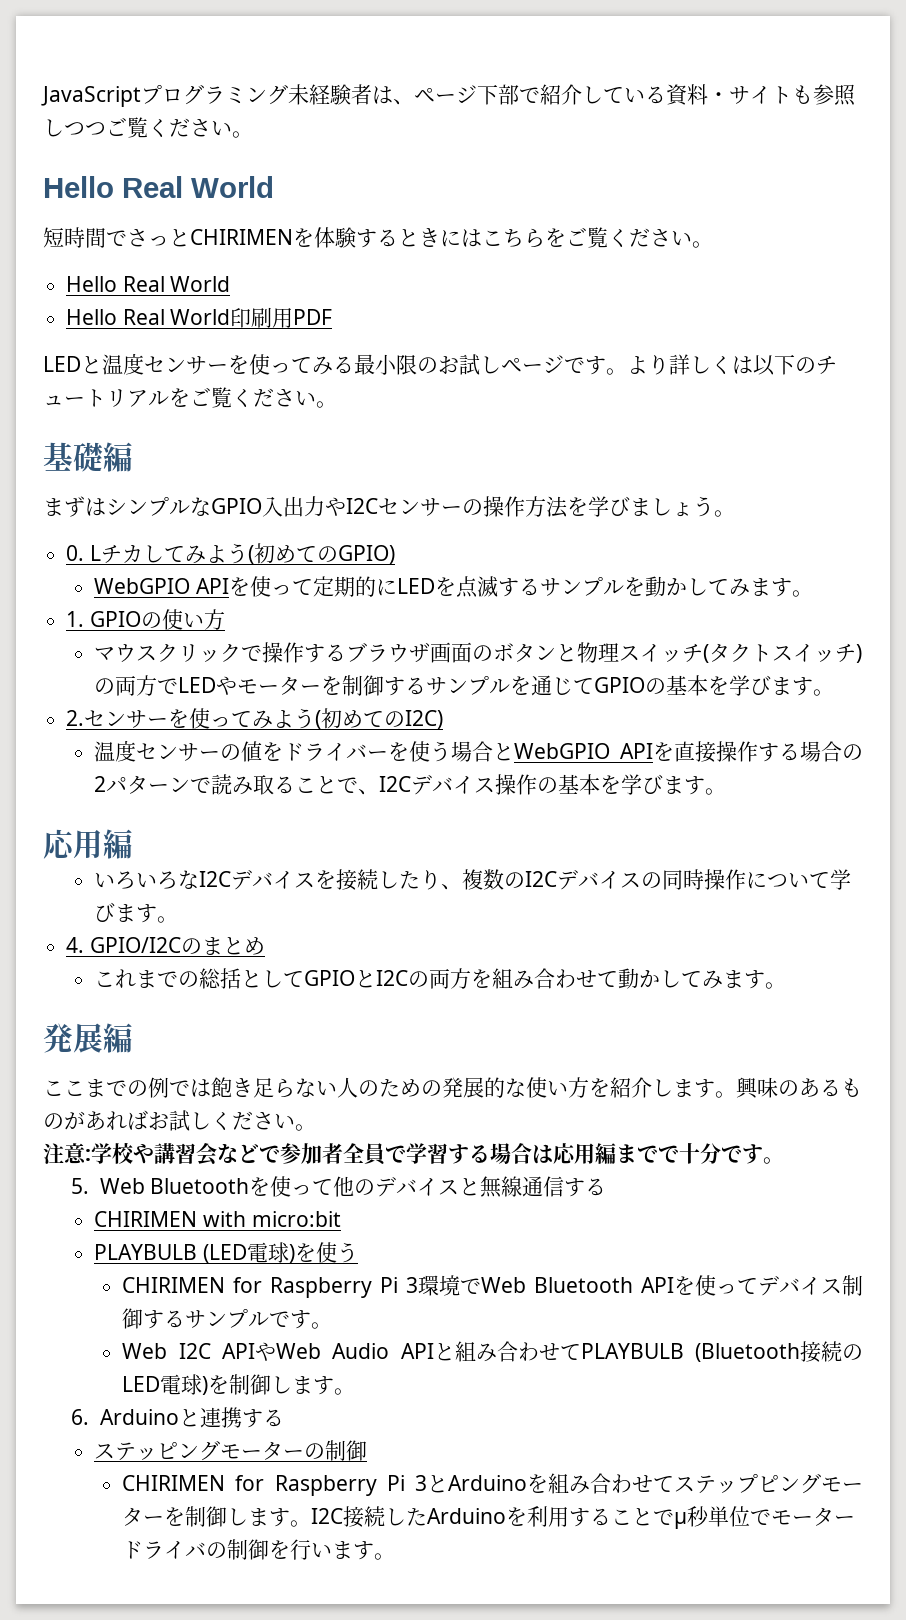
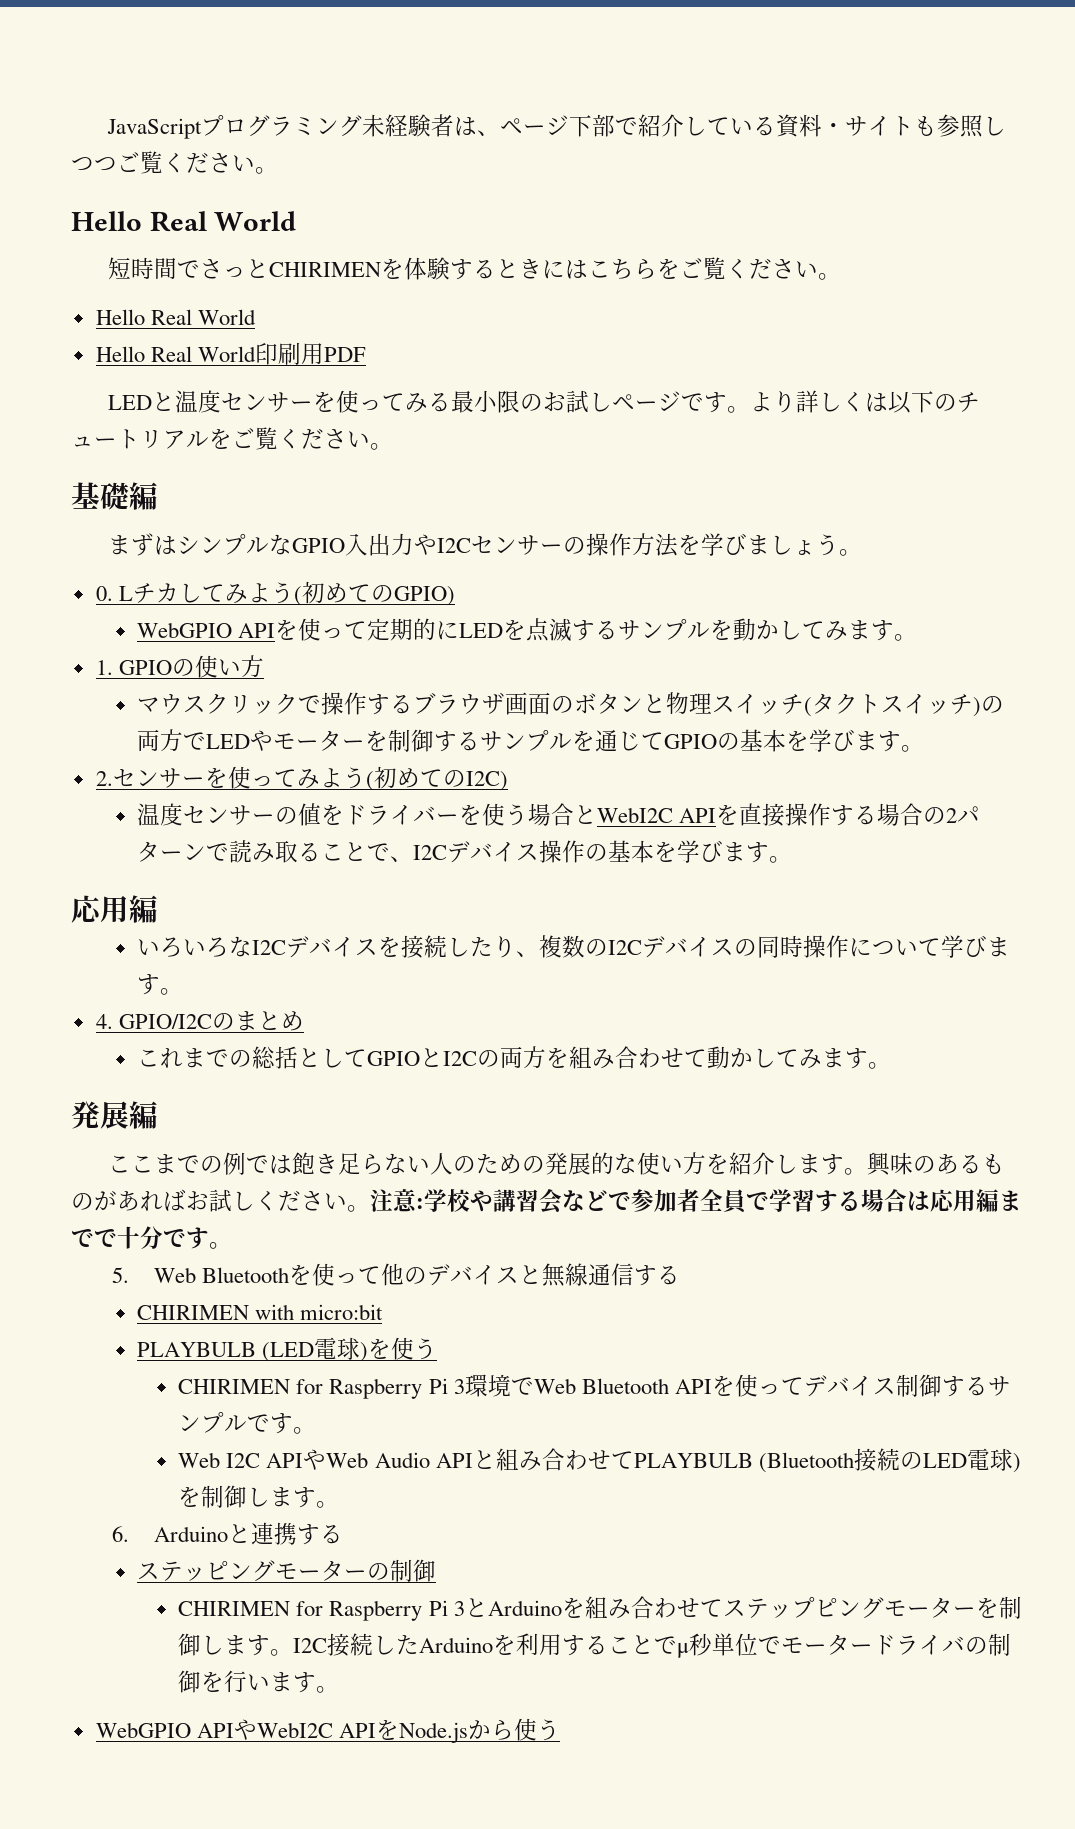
- 温度センサーの値をドライバーを使う場合とWebGPIO APIを直接操作する場合の2パターンで読み取ることで、I2Cデバイス操作の基本を学びます。
+ 温度センサーの値をドライバーを使う場合とWebI2C APIを直接操作する場合の2パターンで読み取ることで、I2Cデバイス操作の基本を学びます。
- 興味のあるものがあればお試しください。
- 注意:学校や講習会などで参加者全員で学習する場合は応用編までで十分です。
+ 興味のあるものがあればお試しください。注意:学校や講習会などで参加者全員で学習する場合は応用編までで十分です。
+ WebGPIO APIやWebI2C APIをNode.jsから使う

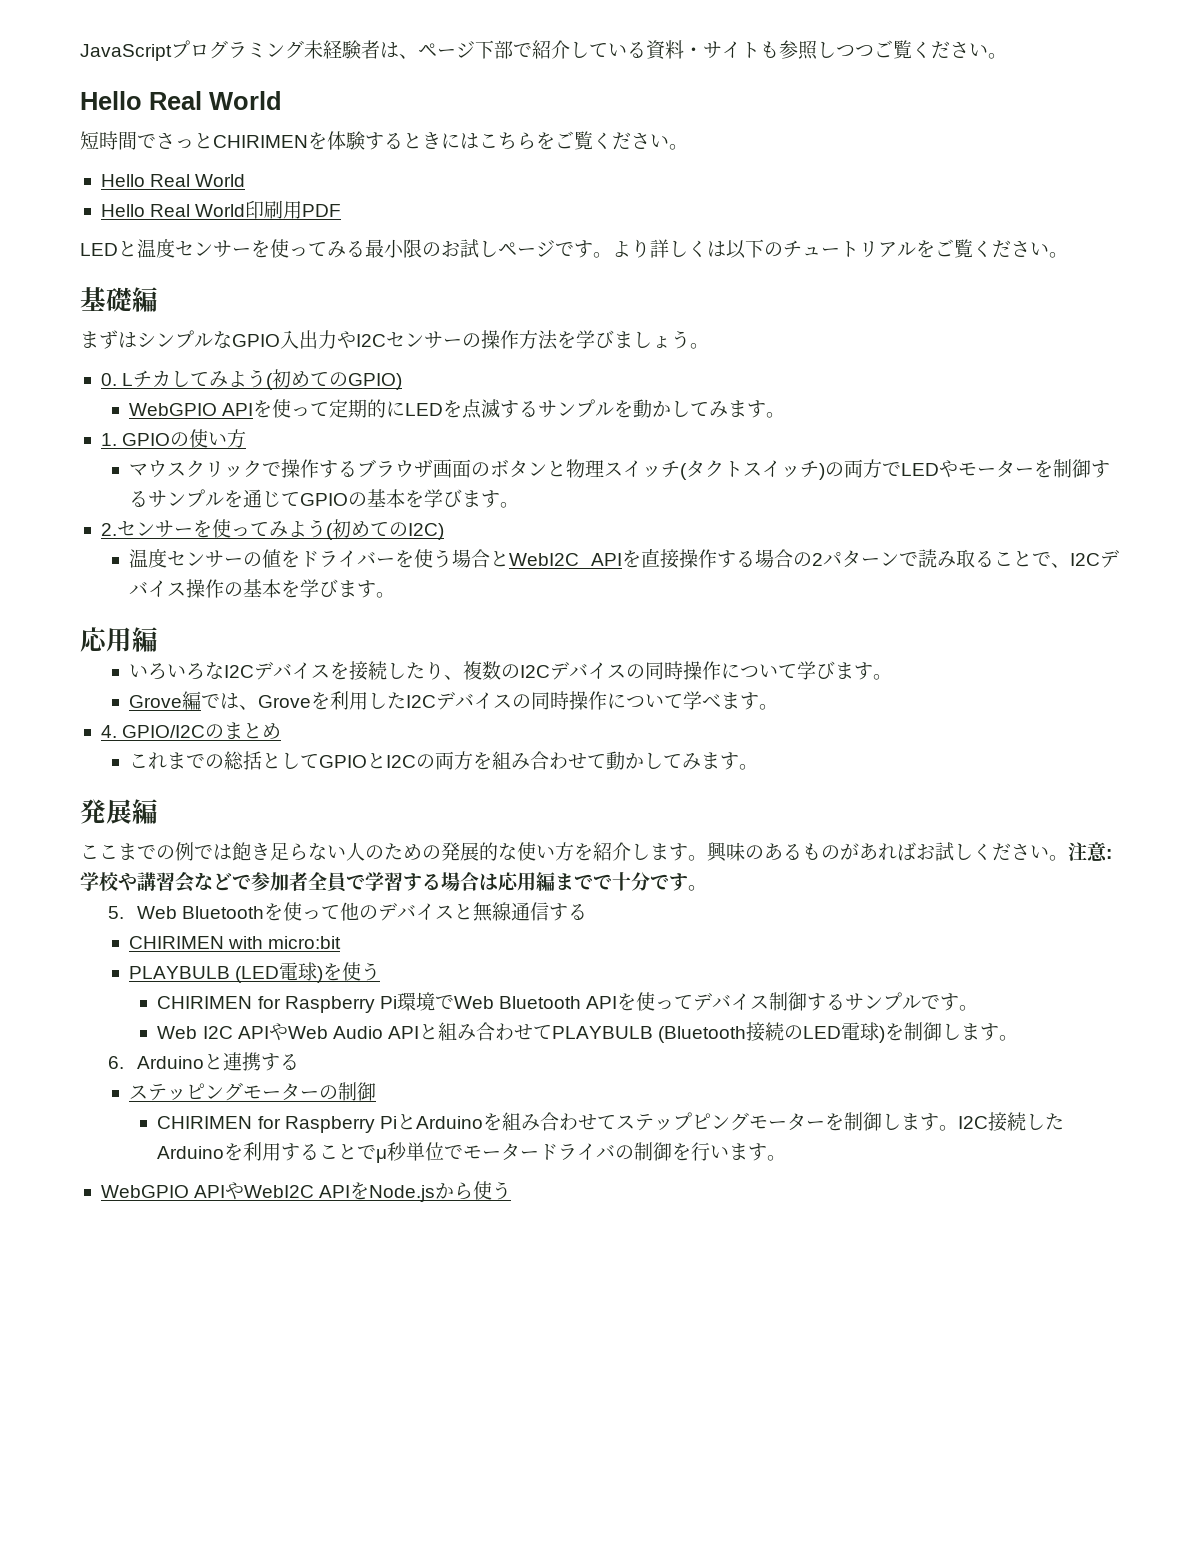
+ Grove編では、Groveを利用したI2Cデバイスの同時操作について学べます。
- CHIRIMEN for Raspberry Pi 3環境でWeb Bluetooth APIを使ってデバイス制御するサンプルです。
+ CHIRIMEN for Raspberry Pi環境でWeb Bluetooth APIを使ってデバイス制御するサンプルです。
- CHIRIMEN for Raspberry Pi 3とArduinoを組み合わせてステップピングモーターを制御します。
+ CHIRIMEN for Raspberry PiとArduinoを組み合わせてステップピングモーターを制御します。

